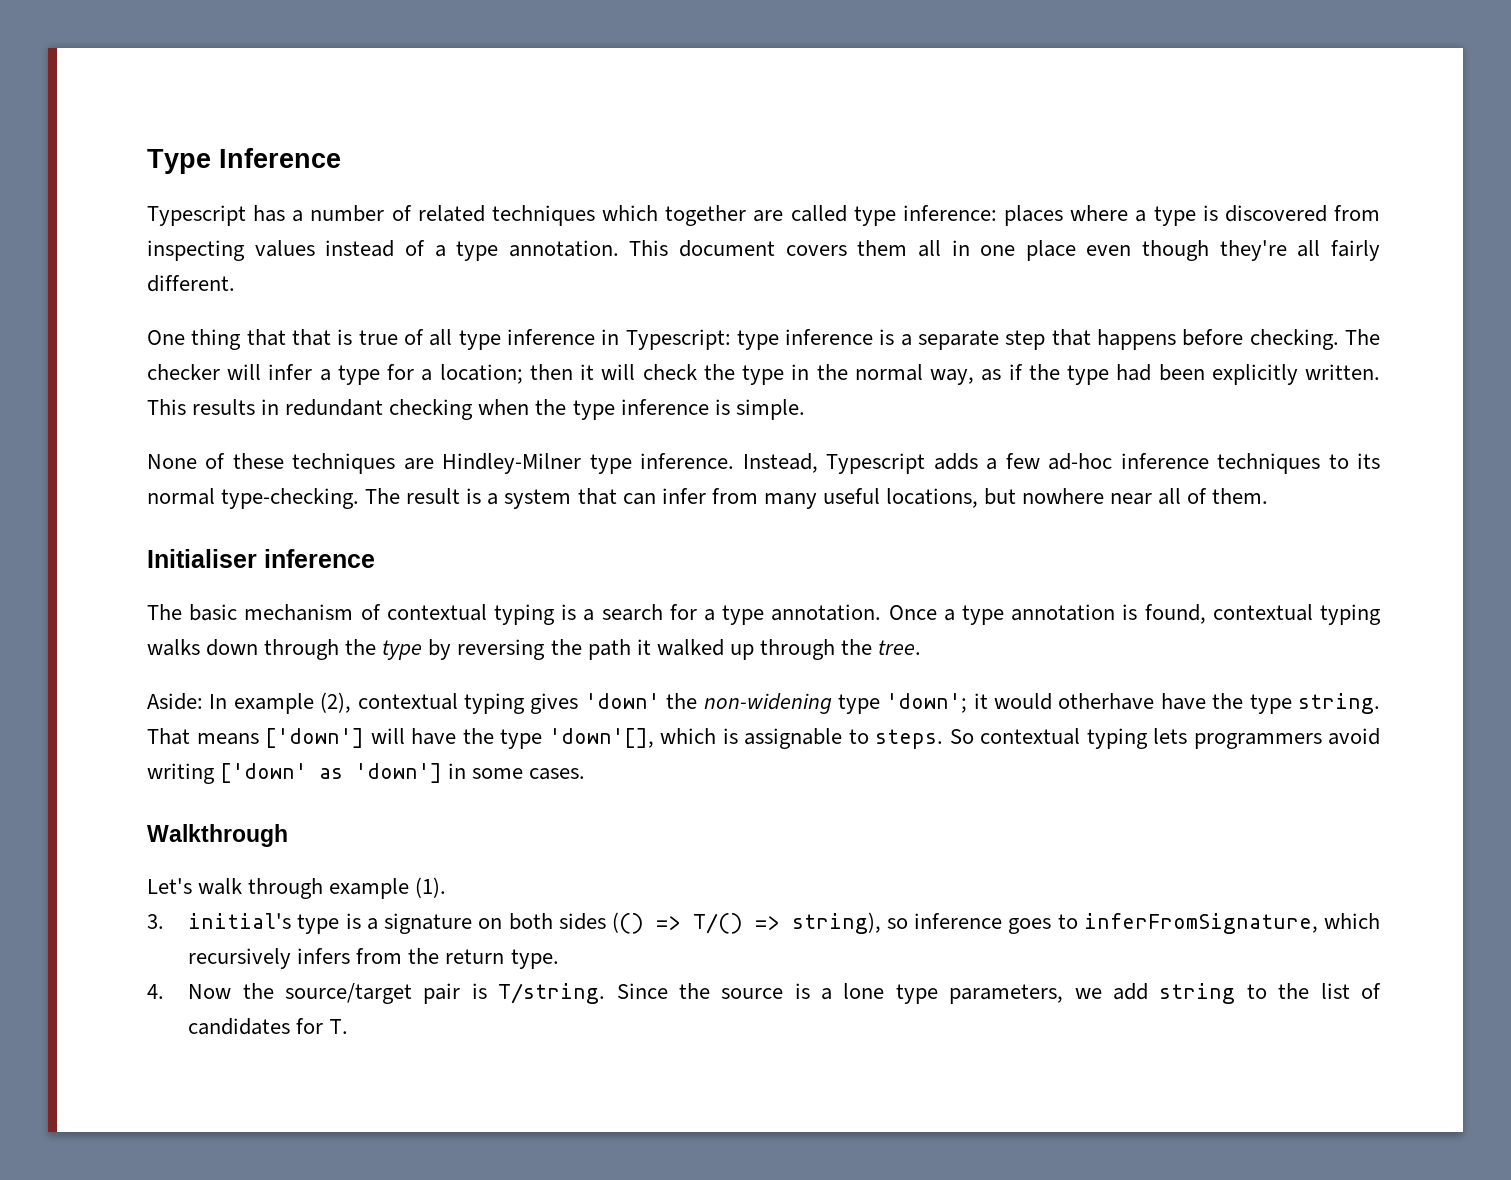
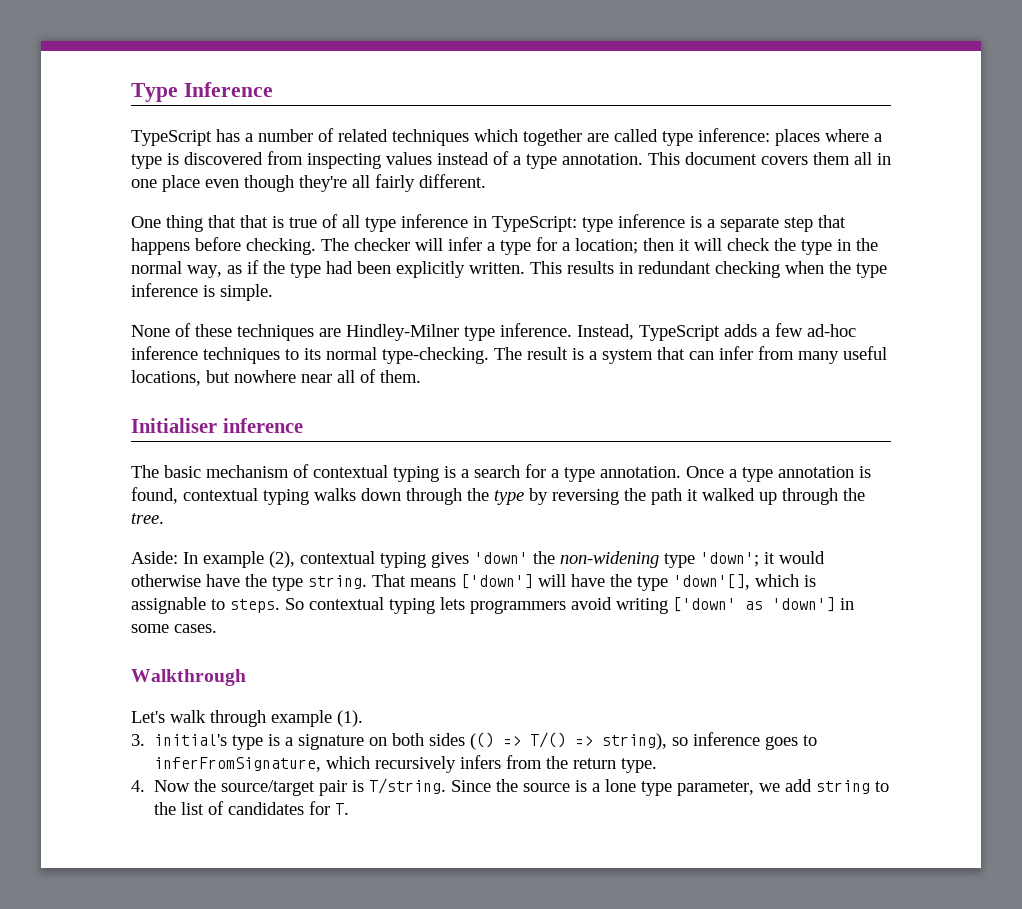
- Typescript has a number of related techniques which together are called type inference: places where a type is discovered from inspecting values instead of a type annotation.
+ TypeScript has a number of related techniques which together are called type inference: places where a type is discovered from inspecting values instead of a type annotation.
- One thing that that is true of all type inference in Typescript: type inference is a separate step that happens before checking.
+ One thing that that is true of all type inference in TypeScript: type inference is a separate step that happens before checking.
- Instead, Typescript adds a few ad-hoc inference techniques to its normal type-checking.
+ Instead, TypeScript adds a few ad-hoc inference techniques to its normal type-checking.
- Aside: In example (2), contextual typing gives 'down' the non-widening type 'down'; it would otherhave have the type string.
+ Aside: In example (2), contextual typing gives 'down' the non-widening type 'down'; it would otherwise have the type string.
- Since the source is a lone type parameters, we add string to the list of candidates for T.
+ Since the source is a lone type parameter, we add string to the list of candidates for T.

